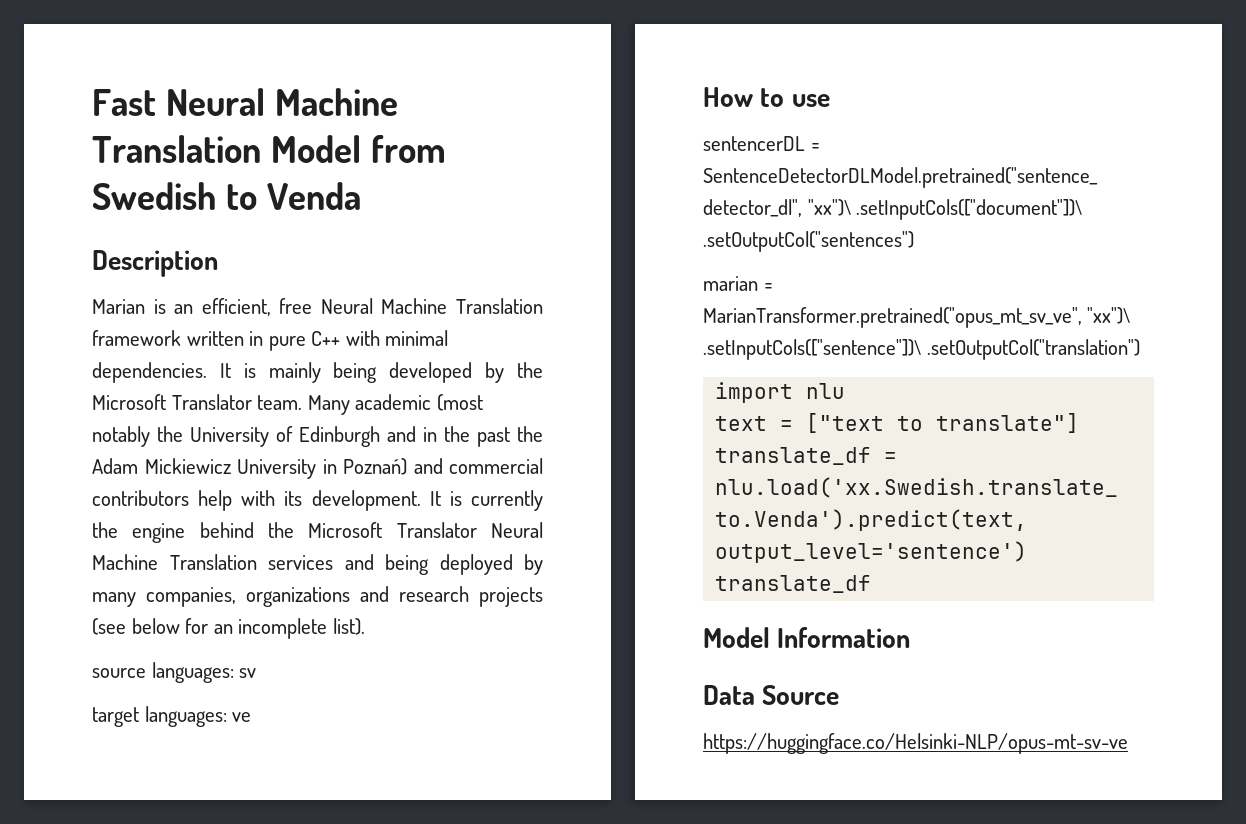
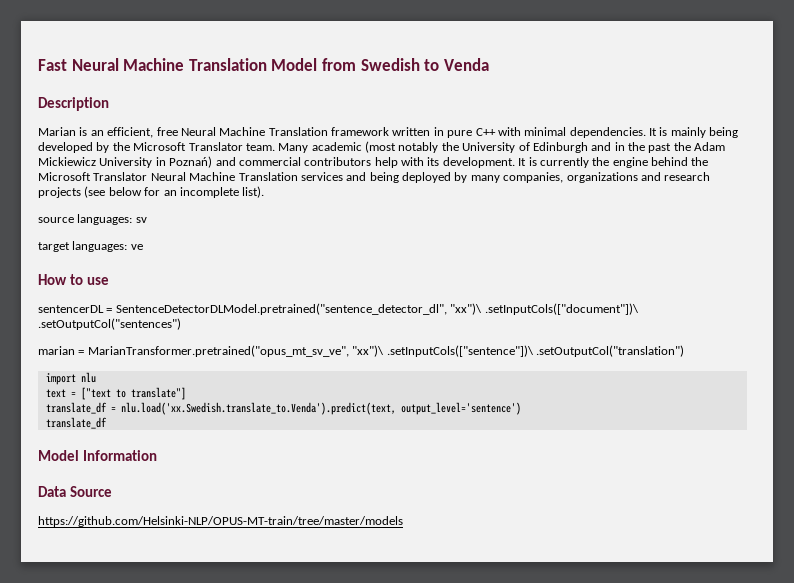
- https://huggingface.co/Helsinki-NLP/opus-mt-sv-ve
+ https://github.com/Helsinki-NLP/OPUS-MT-train/tree/master/models

